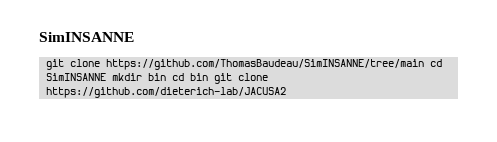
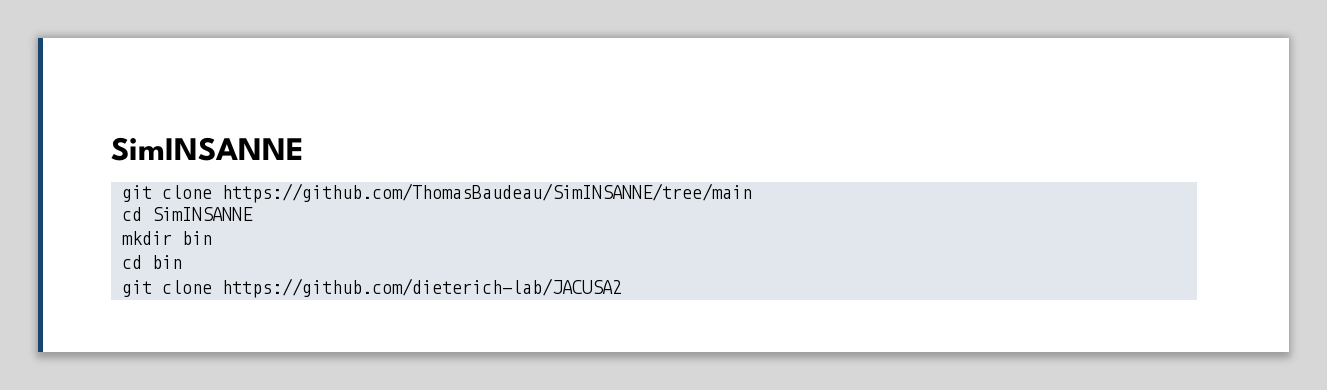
- git clone https://github.com/ThomasBaudeau/SimINSANNE/tree/main cd SimINSANNE mkdir bin cd bin git clone https://github.com/dieterich-lab/JACUSA2
+ git clone https://github.com/ThomasBaudeau/SimINSANNE/tree/main
+ cd SimINSANNE
+ mkdir bin
+ cd bin
+ git clone https://github.com/dieterich-lab/JACUSA2

